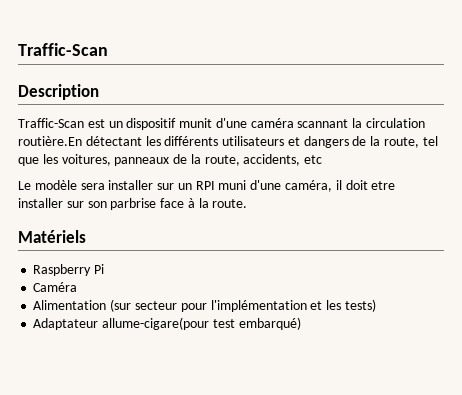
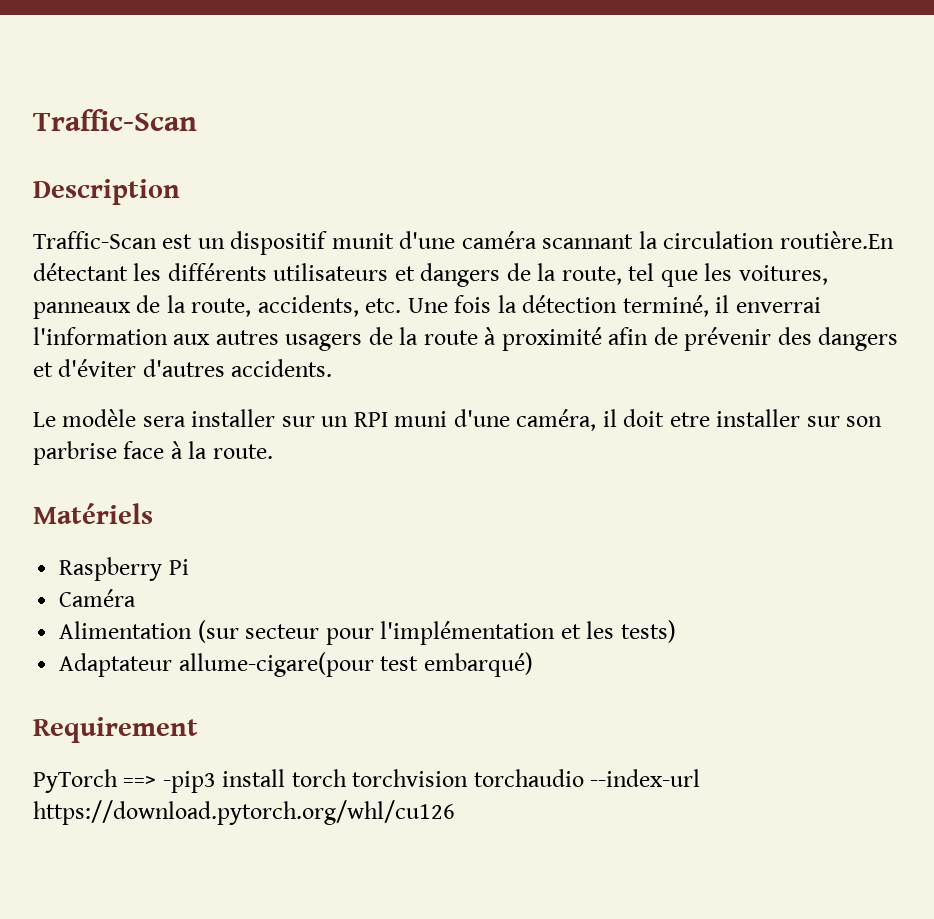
- Traffic-Scan est un dispositif munit d'une caméra scannant la circulation routière.En détectant les différents utilisateurs et dangers de la route, tel que les voitures, panneaux de la route, accidents, etc
+ Traffic-Scan est un dispositif munit d'une caméra scannant la circulation routière.En détectant les différents utilisateurs et dangers de la route, tel que les voitures, panneaux de la route, accidents, etc. Une fois la détection terminé, il enverrai l'information aux autres usagers de la route à proximité afin de prévenir des dangers et d'éviter d'autres accidents.
+ Requirement
+ PyTorch ==> -pip3 install torch torchvision torchaudio --index-url https://download.pytorch.org/whl/cu126

